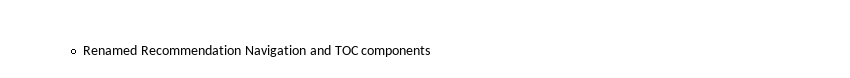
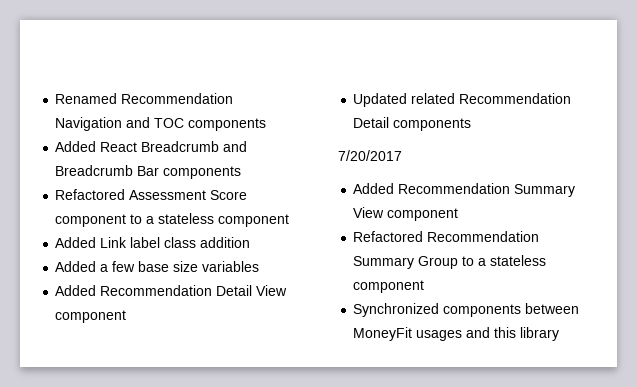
+ Added React Breadcrumb and Breadcrumb Bar components
+ Refactored Assessment Score component to a stateless component
+ Added Link label class addition
+ Added a few base size variables
+ Added Recommendation Detail View component
+ Updated related Recommendation Detail components
+ 7/20/2017
+ Added Recommendation Summary View component
+ Refactored Recommendation Summary Group to a stateless component
+ Synchronized components between MoneyFit usages and this library

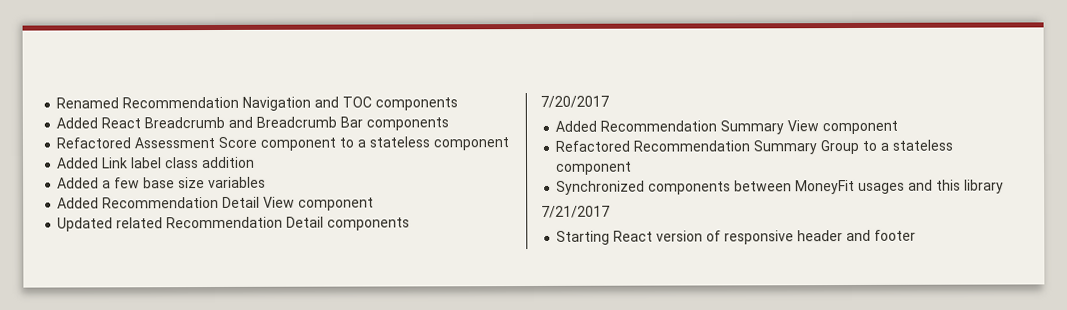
+ 7/21/2017
+ Starting React version of responsive header and footer

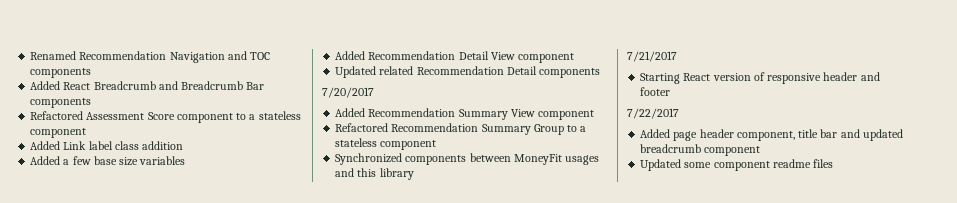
+ 7/22/2017
+ Added page header component, title bar and updated breadcrumb component
+ Updated some component readme files

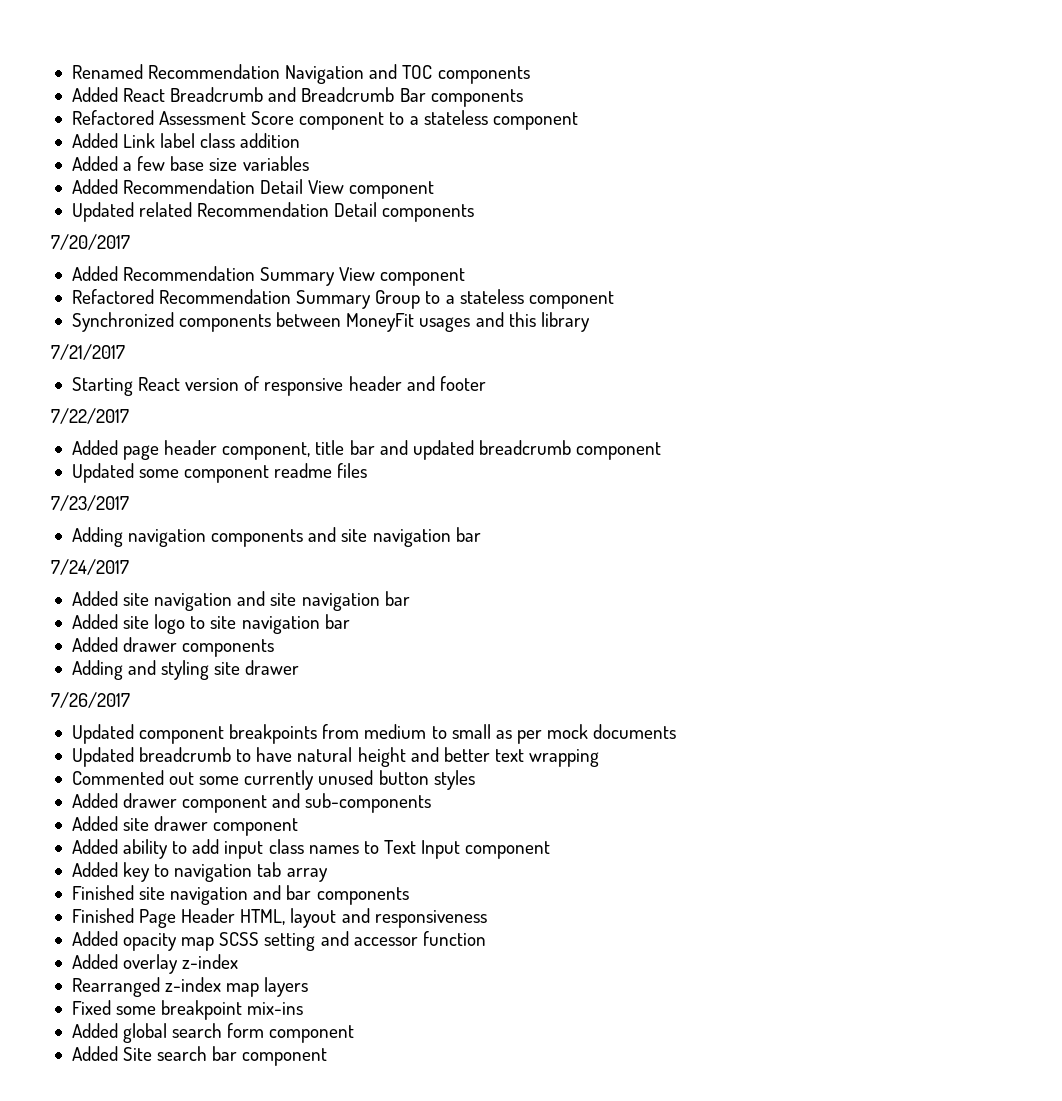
+ 7/23/2017
+ Adding navigation components and site navigation bar
+ 7/24/2017
+ Added site navigation and site navigation bar
+ Added site logo to site navigation bar
+ Added drawer components
+ Adding and styling site drawer
+ 7/26/2017
+ Updated component breakpoints from medium to small as per mock documents
+ Updated breadcrumb to have natural height and better text wrapping
+ Commented out some currently unused button styles
+ Added drawer component and sub-components
+ Added site drawer component
+ Added ability to add input class names to Text Input component
+ Added key to navigation tab array
+ Finished site navigation and bar components
+ Finished Page Header HTML, layout and responsiveness
+ Added opacity map SCSS setting and accessor function
+ Added overlay z-index
+ Rearranged z-index map layers
+ Fixed some breakpoint mix-ins
+ Added global search form component
+ Added Site search bar component

